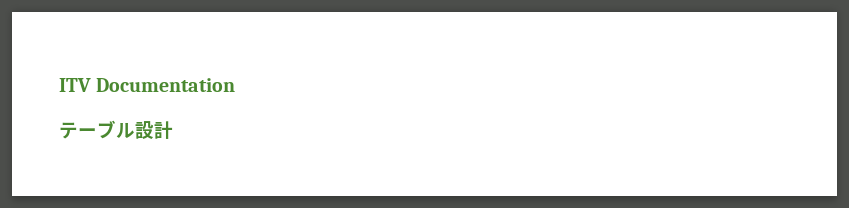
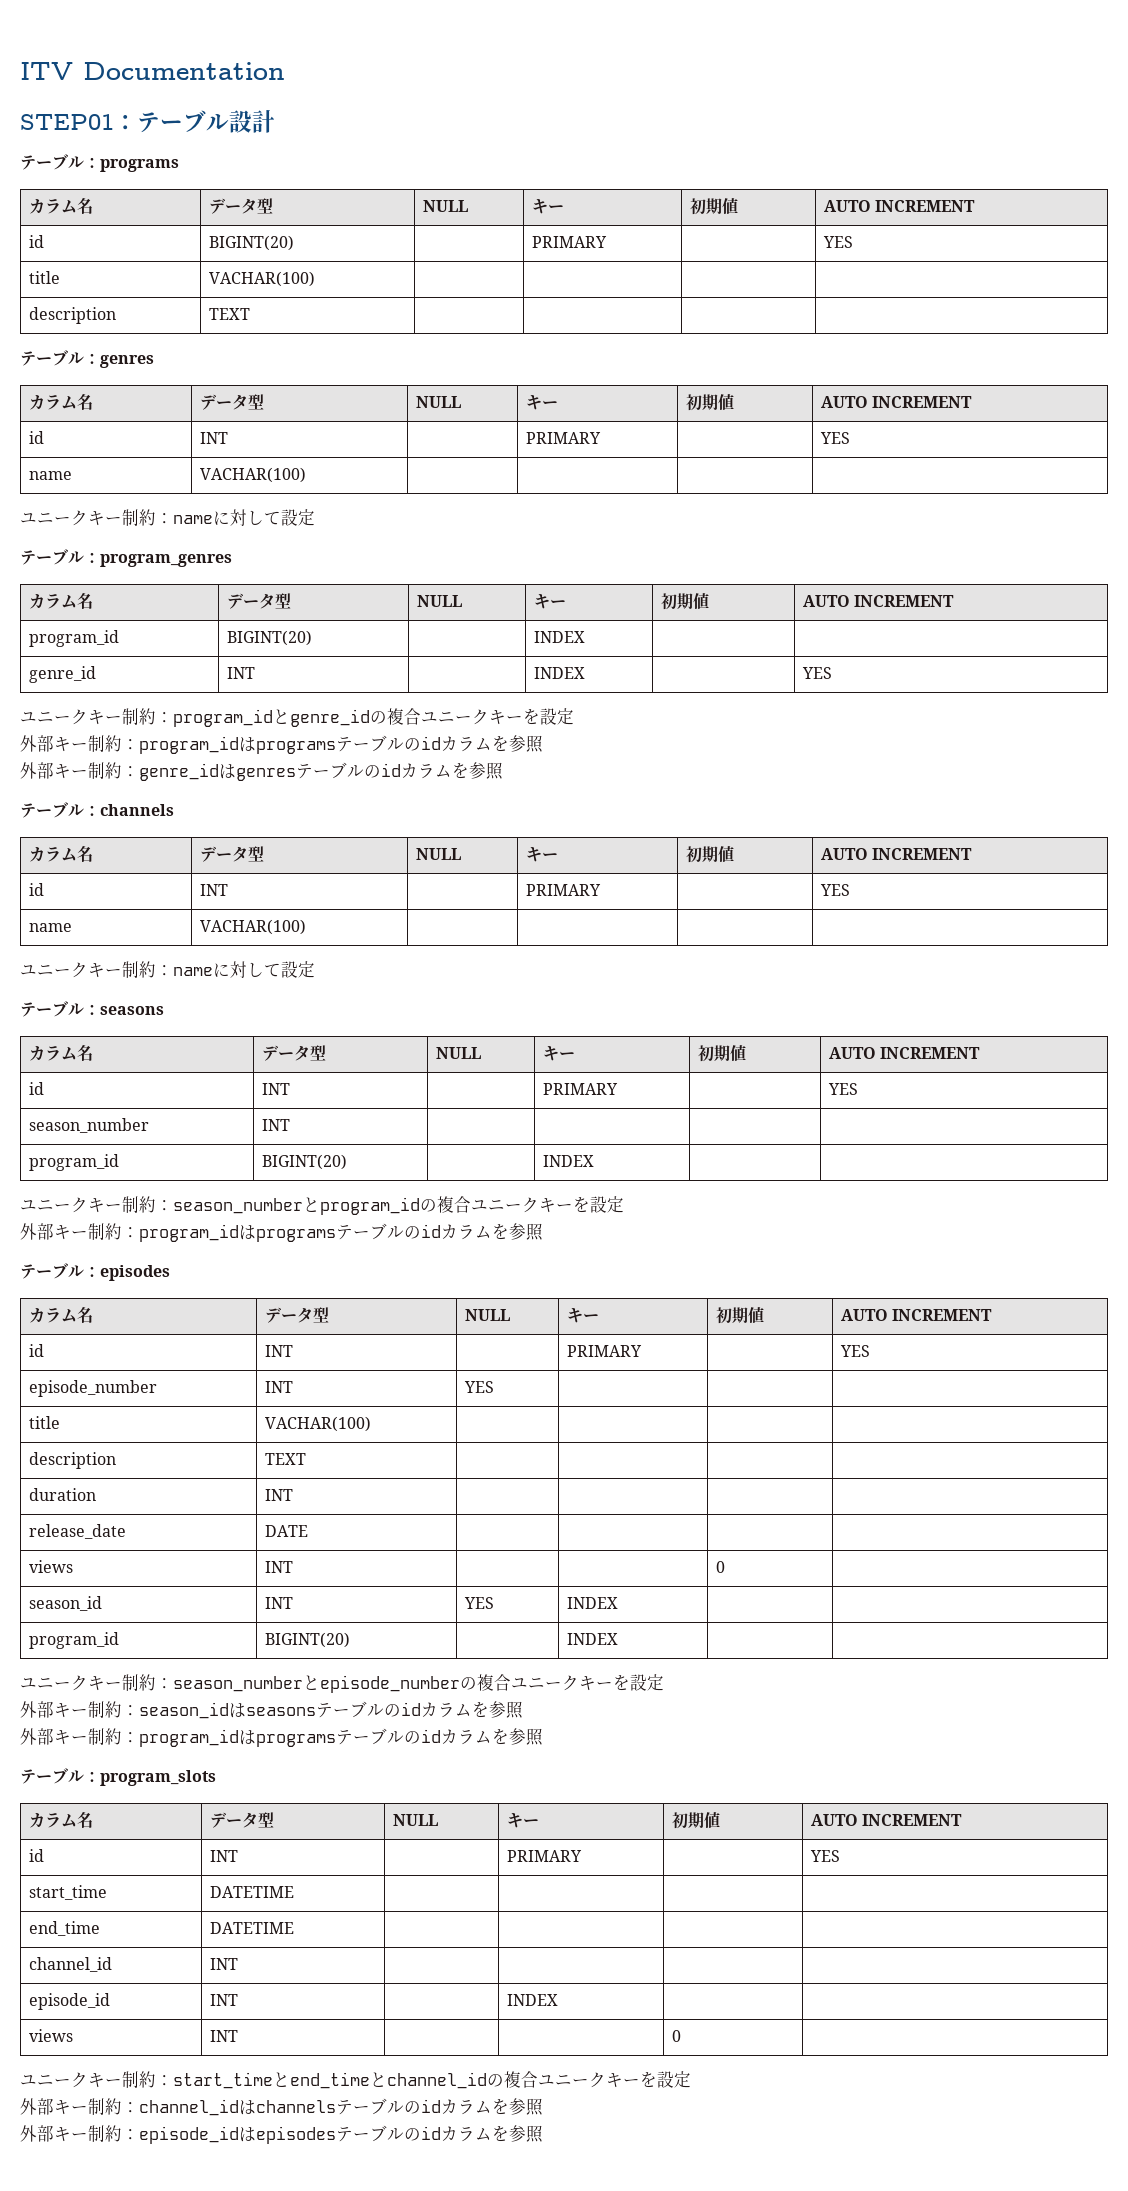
- テーブル設計
+ STEP01：テーブル設計
+ テーブル：programs
+ カラム名 | データ型 | NULL | キー | 初期値 | AUTO INCREMENT
+ id | BIGINT(20) | | PRIMARY | | YES
+ title | VACHAR(100) | | | |
+ description | TEXT | | | |
+ テーブル：genres
+ カラム名 | データ型 | NULL | キー | 初期値 | AUTO INCREMENT
+ id | INT | | PRIMARY | | YES
+ name | VACHAR(100) | | | |
+ ユニークキー制約：nameに対して設定
+ テーブル：program_genres
+ カラム名 | データ型 | NULL | キー | 初期値 | AUTO INCREMENT
+ program_id | BIGINT(20) | | INDEX | |
+ genre_id | INT | | INDEX | | YES
+ ユニークキー制約：program_idとgenre_idの複合ユニークキーを設定
+ 外部キー制約：program_idはprogramsテーブルのidカラムを参照
+ 外部キー制約：genre_idはgenresテーブルのidカラムを参照
+ テーブル：channels
+ カラム名 | データ型 | NULL | キー | 初期値 | AUTO INCREMENT
+ id | INT | | PRIMARY | | YES
+ name | VACHAR(100) | | | |
+ ユニークキー制約：nameに対して設定
+ テーブル：seasons
+ カラム名 | データ型 | NULL | キー | 初期値 | AUTO INCREMENT
+ id | INT | | PRIMARY | | YES
+ season_number | INT | | | |
+ program_id | BIGINT(20) | | INDEX | |
+ ユニークキー制約：season_numberとprogram_idの複合ユニークキーを設定
+ 外部キー制約：program_idはprogramsテーブルのidカラムを参照
+ テーブル：episodes
+ カラム名 | データ型 | NULL | キー | 初期値 | AUTO INCREMENT
+ id | INT | | PRIMARY | | YES
+ episode_number | INT | YES | | |
+ title | VACHAR(100) | | | |
+ description | TEXT | | | |
+ duration | INT | | | |
+ release_date | DATE | | | |
+ views | INT | | | 0 |
+ season_id | INT | YES | INDEX | |
+ program_id | BIGINT(20) | | INDEX | |
+ ユニークキー制約：season_numberとepisode_numberの複合ユニークキーを設定
+ 外部キー制約：season_idはseasonsテーブルのidカラムを参照
+ 外部キー制約：program_idはprogramsテーブルのidカラムを参照
+ テーブル：program_slots
+ カラム名 | データ型 | NULL | キー | 初期値 | AUTO INCREMENT
+ id | INT | | PRIMARY | | YES
+ start_time | DATETIME | | | |
+ end_time | DATETIME | | | |
+ channel_id | INT | | | |
+ episode_id | INT | | INDEX | |
+ views | INT | | | 0 |
+ ユニークキー制約：start_timeとend_timeとchannel_idの複合ユニークキーを設定
+ 外部キー制約：channel_idはchannelsテーブルのidカラムを参照
+ 外部キー制約：episode_idはepisodesテーブルのidカラムを参照

